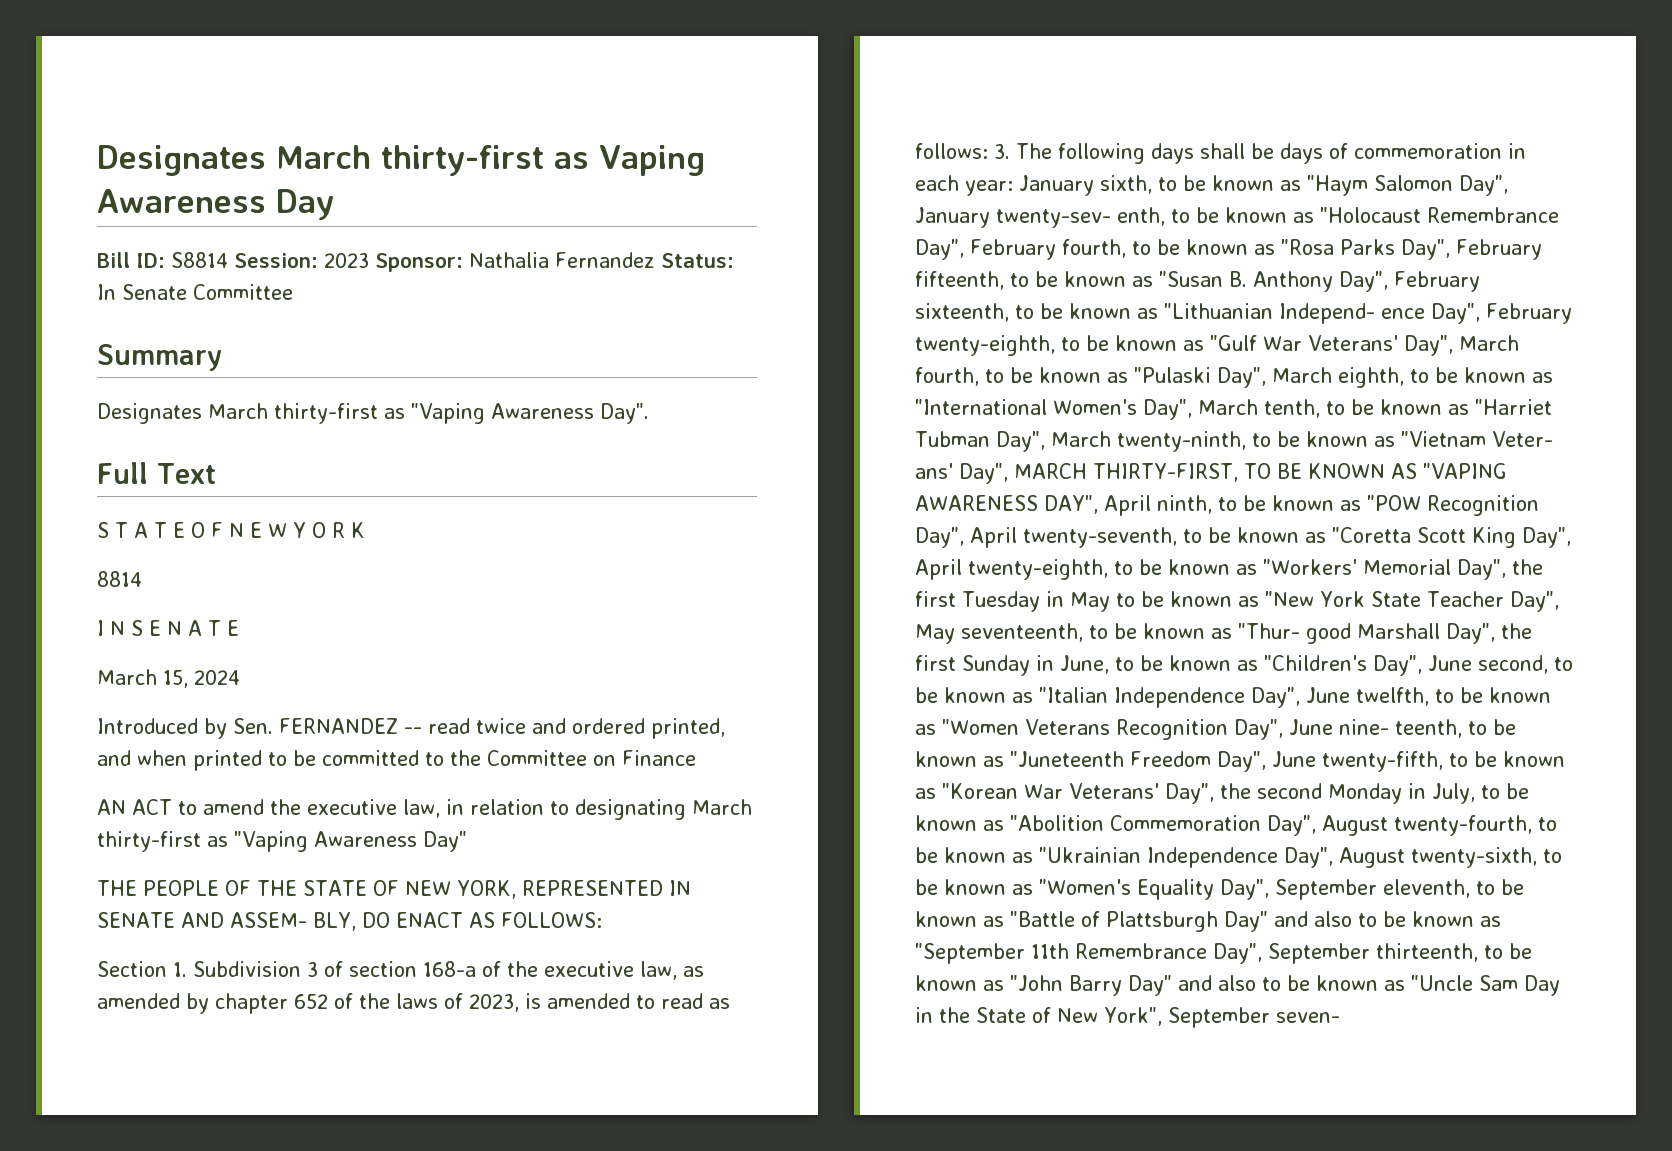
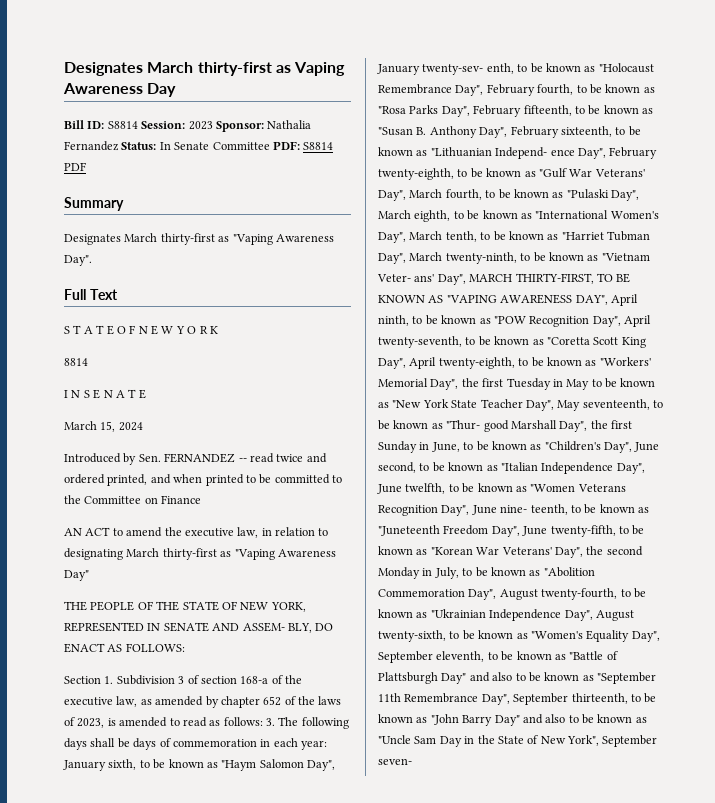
- Bill ID: S8814 Session: 2023 Sponsor: Nathalia Fernandez Status: In Senate Committee
+ Bill ID: S8814 Session: 2023 Sponsor: Nathalia Fernandez Status: In Senate Committee PDF: S8814 PDF

